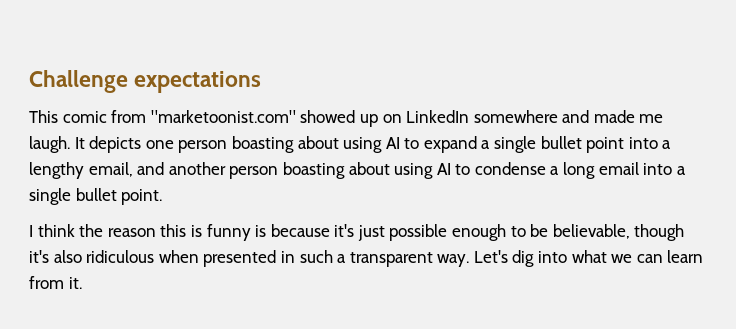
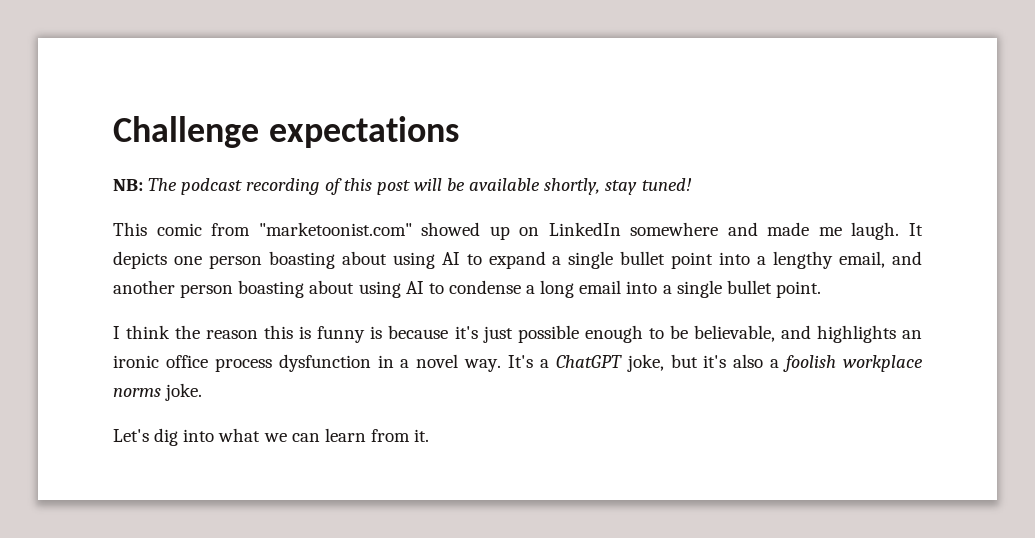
+ NB: The podcast recording of this post will be available shortly, stay tuned!
- I think the reason this is funny is because it's just possible enough to be believable, though it's also ridiculous when presented in such a transparent way. Let's dig into what we can learn from it.
+ I think the reason this is funny is because it's just possible enough to be believable, and highlights an ironic office process dysfunction in a novel way. It's a ChatGPT joke, but it's also a foolish workplace norms joke.
+ Let's dig into what we can learn from it.

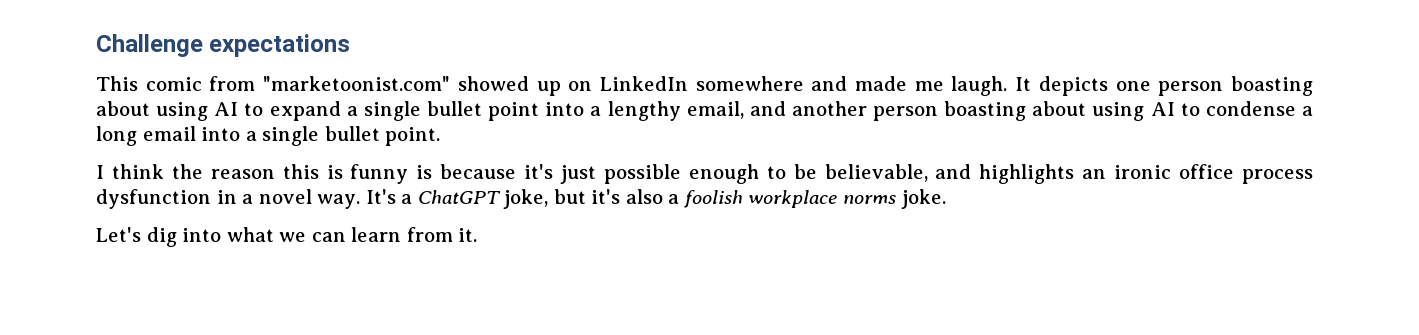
- NB: The podcast recording of this post will be available shortly, stay tuned!

